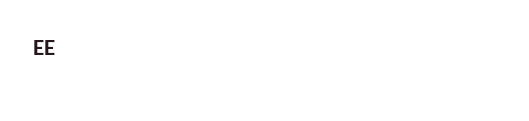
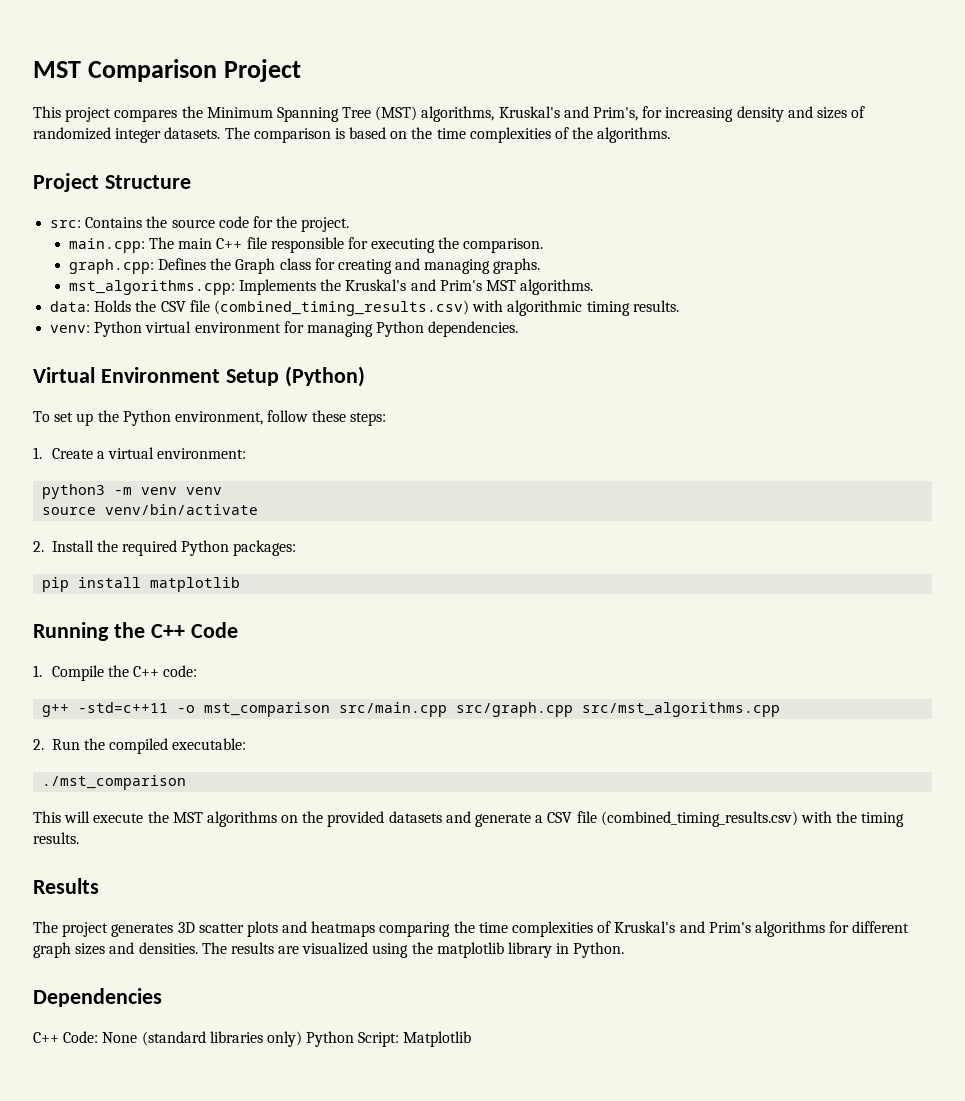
- EE
+ MST Comparison Project
+ This project compares the Minimum Spanning Tree (MST) algorithms, Kruskal's and Prim's, for increasing density and sizes of randomized integer datasets. The comparison is based on the time complexities of the algorithms.
+ Project Structure
+ src: Contains the source code for the project.
+ main.cpp: The main C++ file responsible for executing the comparison.
+ graph.cpp: Defines the Graph class for creating and managing graphs.
+ mst_algorithms.cpp: Implements the Kruskal's and Prim's MST algorithms.
+ data: Holds the CSV file (combined_timing_results.csv) with algorithmic timing results.
+ venv: Python virtual environment for managing Python dependencies.
+ Virtual Environment Setup (Python)
+ To set up the Python environment, follow these steps:
+ 1. Create a virtual environment:
+ python3 -m venv venv
+ source venv/bin/activate
+ 2. Install the required Python packages:
+ pip install matplotlib
+ Running the C++ Code
+ 1. Compile the C++ code:
+ g++ -std=c++11 -o mst_comparison src/main.cpp src/graph.cpp src/mst_algorithms.cpp
+ 2. Run the compiled executable:
+ ./mst_comparison
+ This will execute the MST algorithms on the provided datasets and generate a CSV file (combined_timing_results.csv) with the timing results.
+ Results
+ The project generates 3D scatter plots and heatmaps comparing the time complexities of Kruskal's and Prim's algorithms for different graph sizes and densities. The results are visualized using the matplotlib library in Python.
+ Dependencies
+ C++ Code: None (standard libraries only) Python Script: Matplotlib

